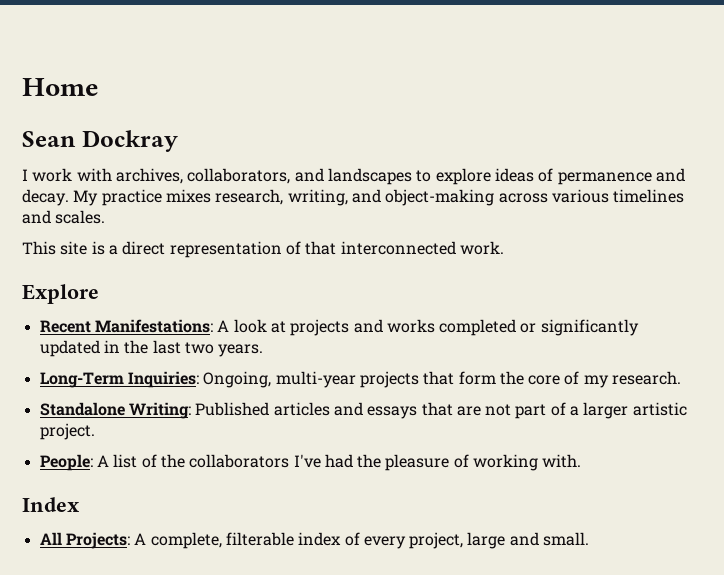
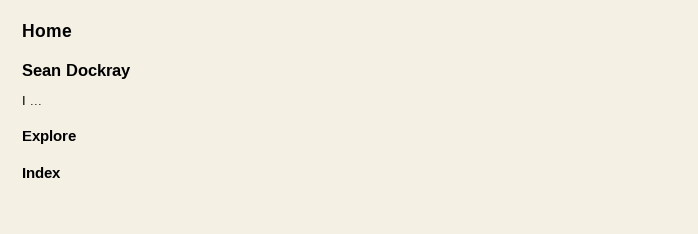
- I work with archives, collaborators, and landscapes to explore ideas of permanence and decay. My practice mixes research, writing, and object-making across various timelines and scales.
- This site is a direct representation of that interconnected work.
+ I ...
  Explore
- Recent Manifestations: A look at projects and works completed or significantly updated in the last two years.
- Long-Term Inquiries: Ongoing, multi-year projects that form the core of my research.
- Standalone Writing: Published articles and essays that are not part of a larger artistic project.
- People: A list of the collaborators I've had the pleasure of working with.
  Index
- All Projects: A complete, filterable index of every project, large and small.

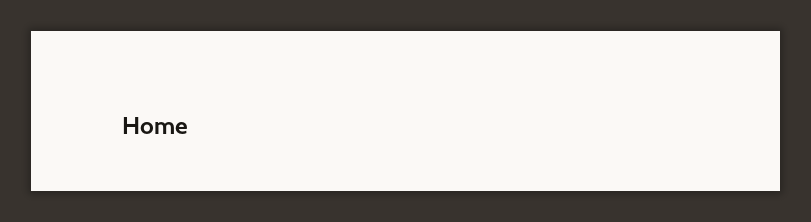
- Sean Dockray
- I ...
- Explore
- Index

